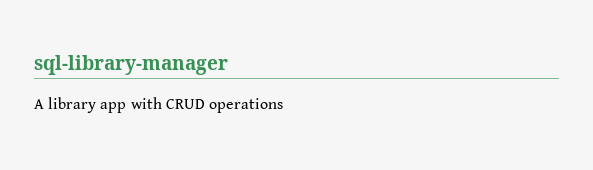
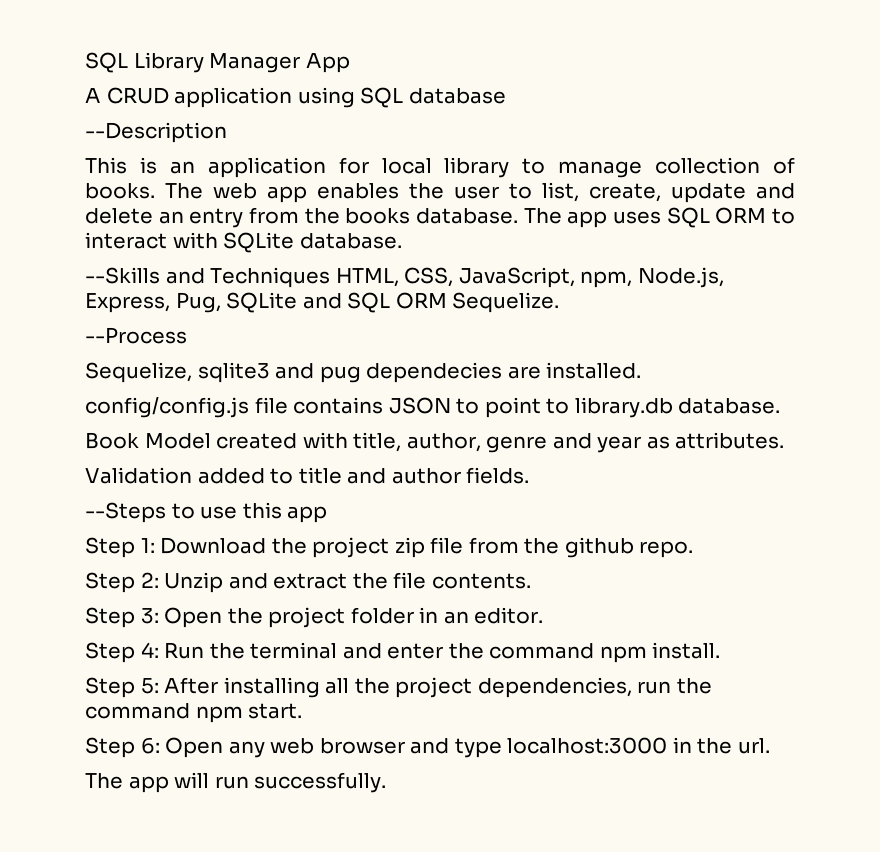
- sql-library-manager
- A library app with CRUD operations
+ SQL Library Manager App
+ A CRUD application using SQL database
+ --Description
+ This is an application for local library to manage collection of books. The web app enables the user to list, create, update and delete an entry from the books database. The app uses SQL ORM to interact with SQLite database.
+ --Skills and Techniques HTML, CSS, JavaScript, npm, Node.js, Express, Pug, SQLite and SQL ORM Sequelize.
+ --Process
+ Sequelize, sqlite3 and pug dependecies are installed.
+ config/config.js file contains JSON to point to library.db database.
+ Book Model created with title, author, genre and year as attributes.
+ Validation added to title and author fields.
+ --Steps to use this app
+ Step 1: Download the project zip file from the github repo.
+ Step 2: Unzip and extract the file contents.
+ Step 3: Open the project folder in an editor.
+ Step 4: Run the terminal and enter the command npm install.
+ Step 5: After installing all the project dependencies, run the command npm start.
+ Step 6: Open any web browser and type localhost:3000 in the url.
+ The app will run successfully.

